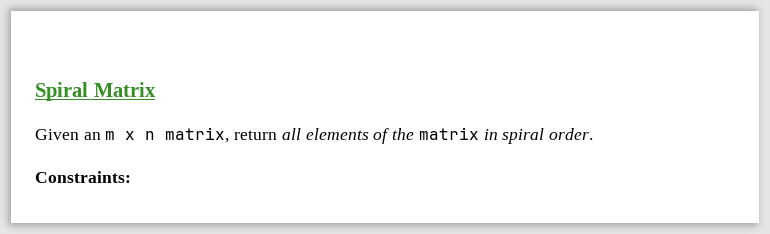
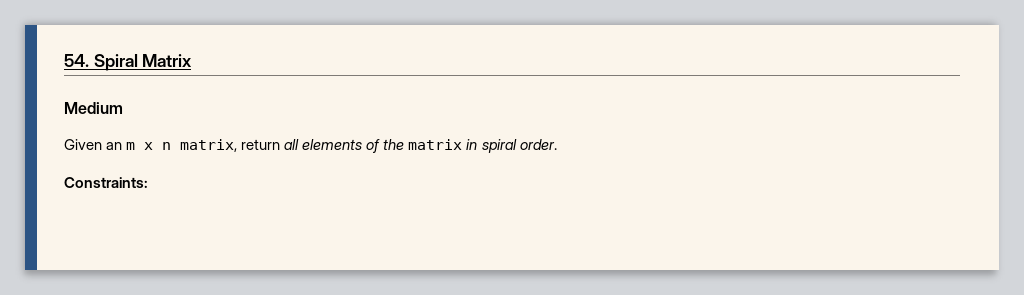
- Spiral Matrix
+ 54. Spiral Matrix
+ Medium

